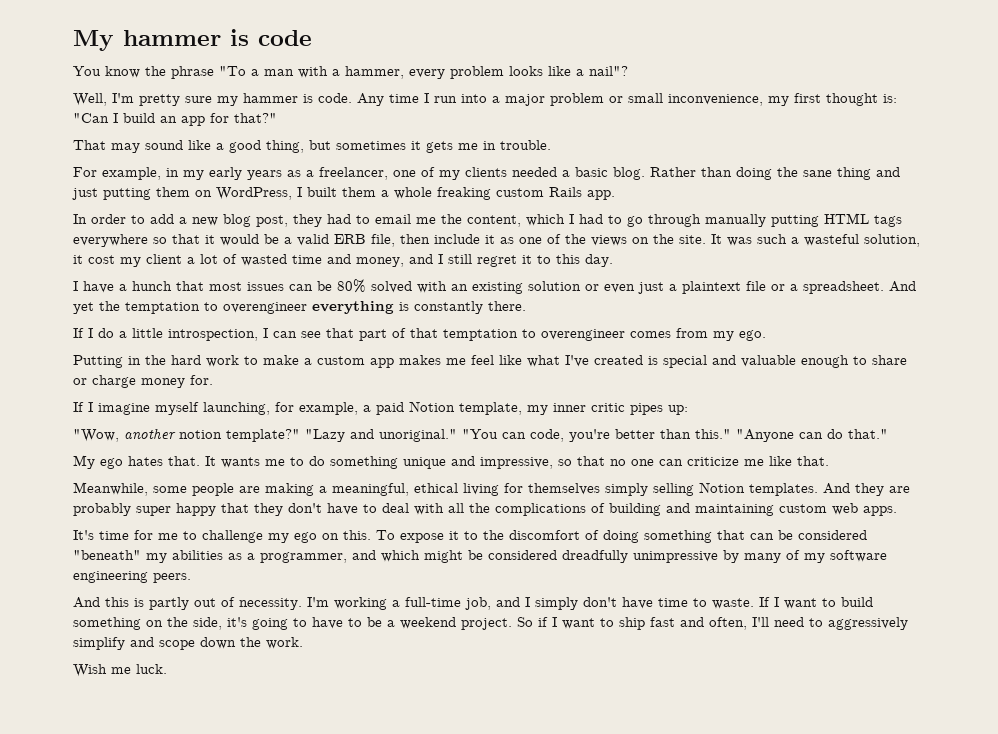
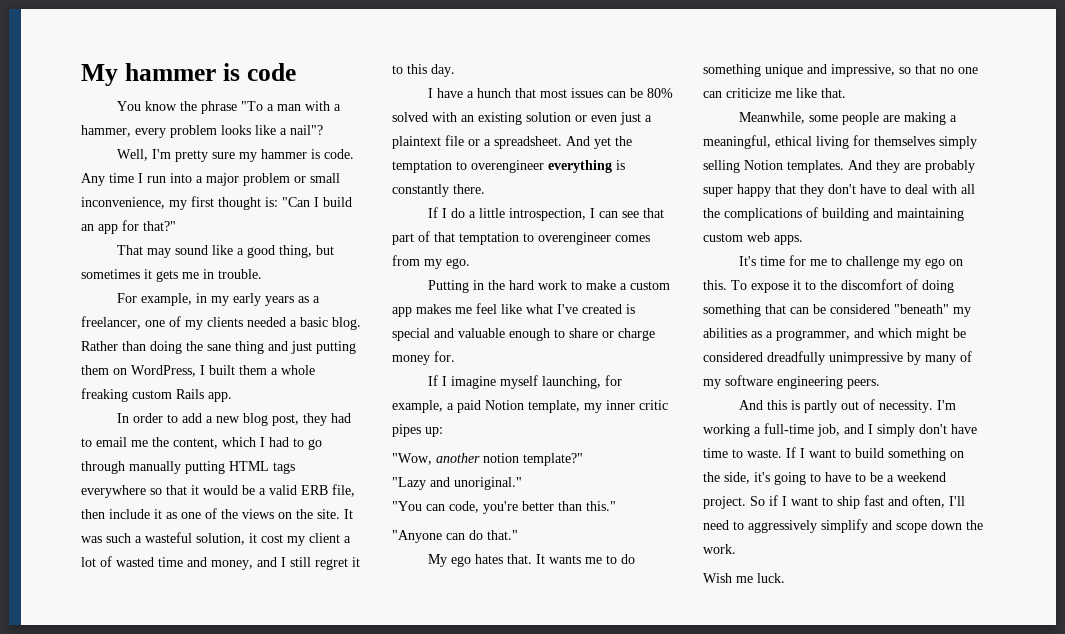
- "Wow, another notion template?" "Lazy and unoriginal." "You can code, you're better than this." "Anyone can do that."
+ "Wow, another notion template?"
+ "Lazy and unoriginal."
+ "You can code, you're better than this."
+ "Anyone can do that."

